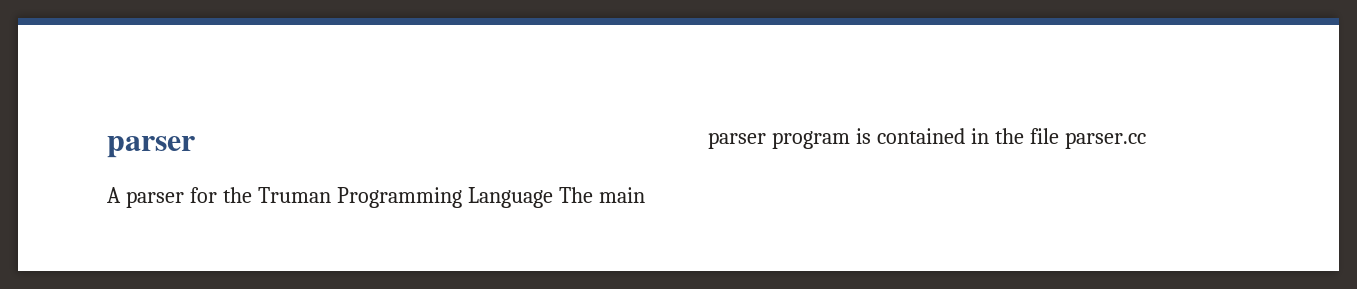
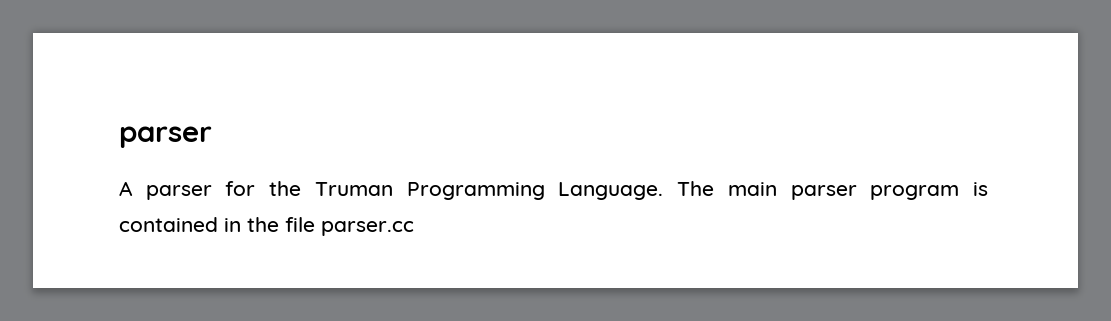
- A parser for the Truman Programming Language The main parser program is contained in the file parser.cc
+ A parser for the Truman Programming Language. The main parser program is contained in the file parser.cc

